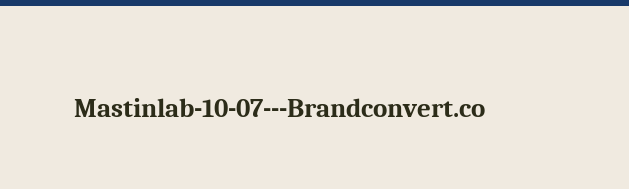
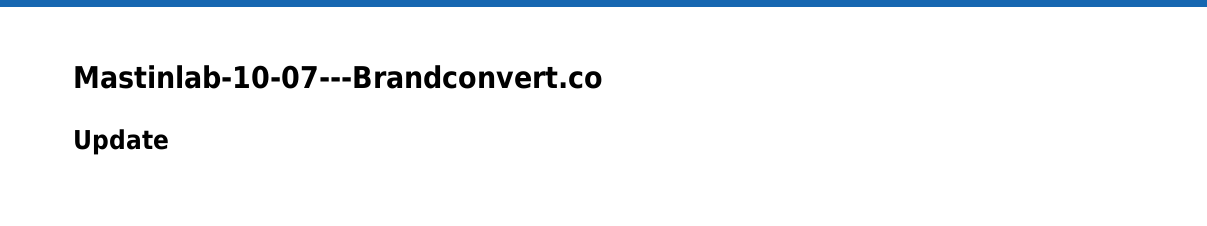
+ Update

